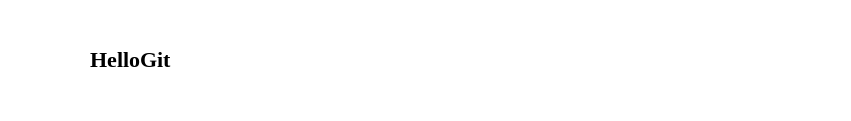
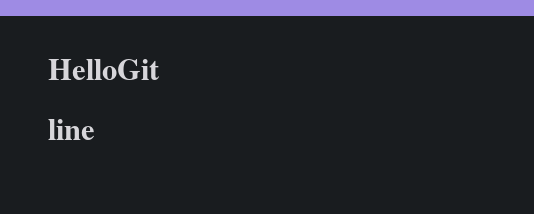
+ line

